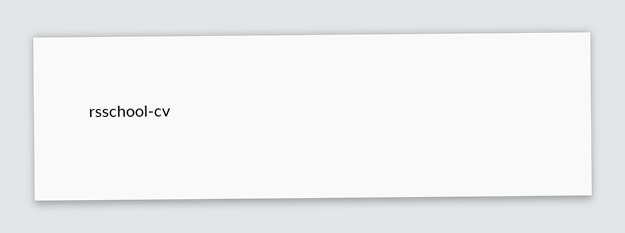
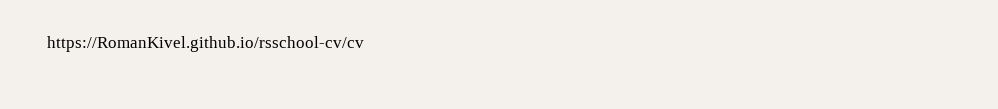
- rsschool-cv
+ https://RomanKivel.github.io/rsschool-cv/cv

